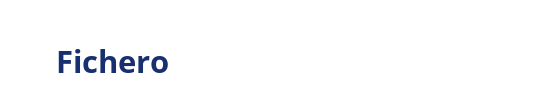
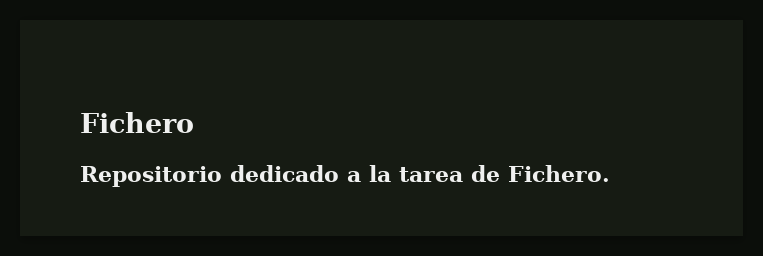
+ Repositorio dedicado a la tarea de Fichero.

